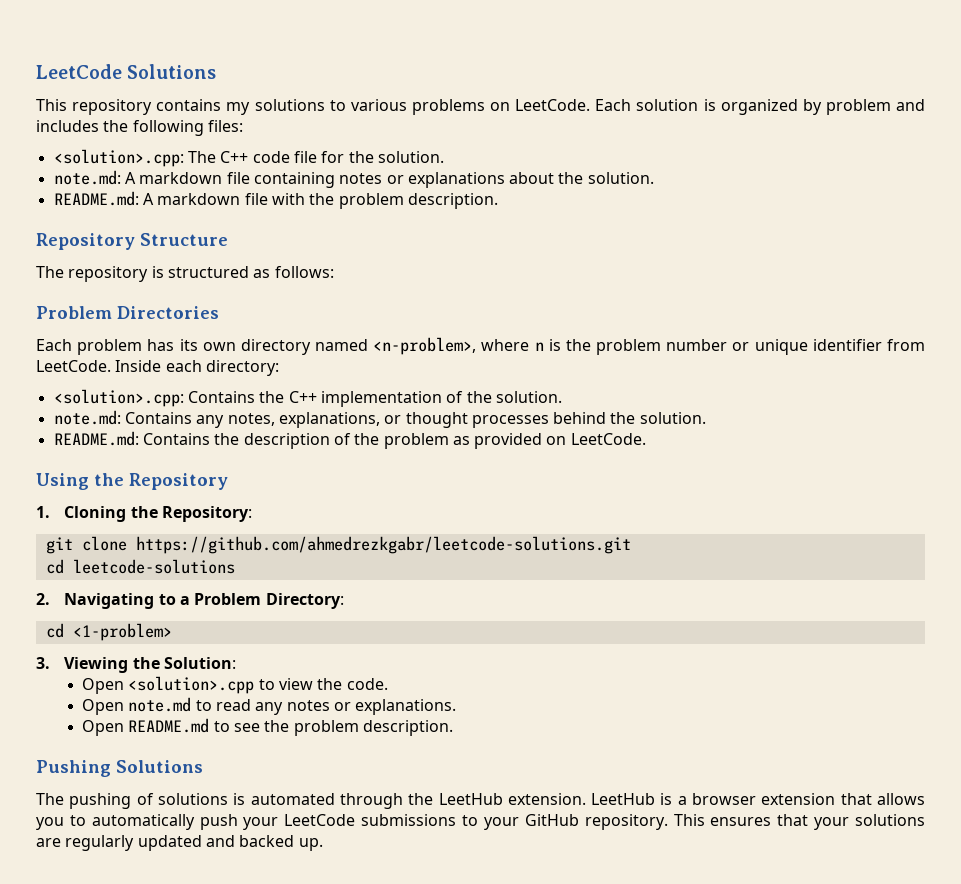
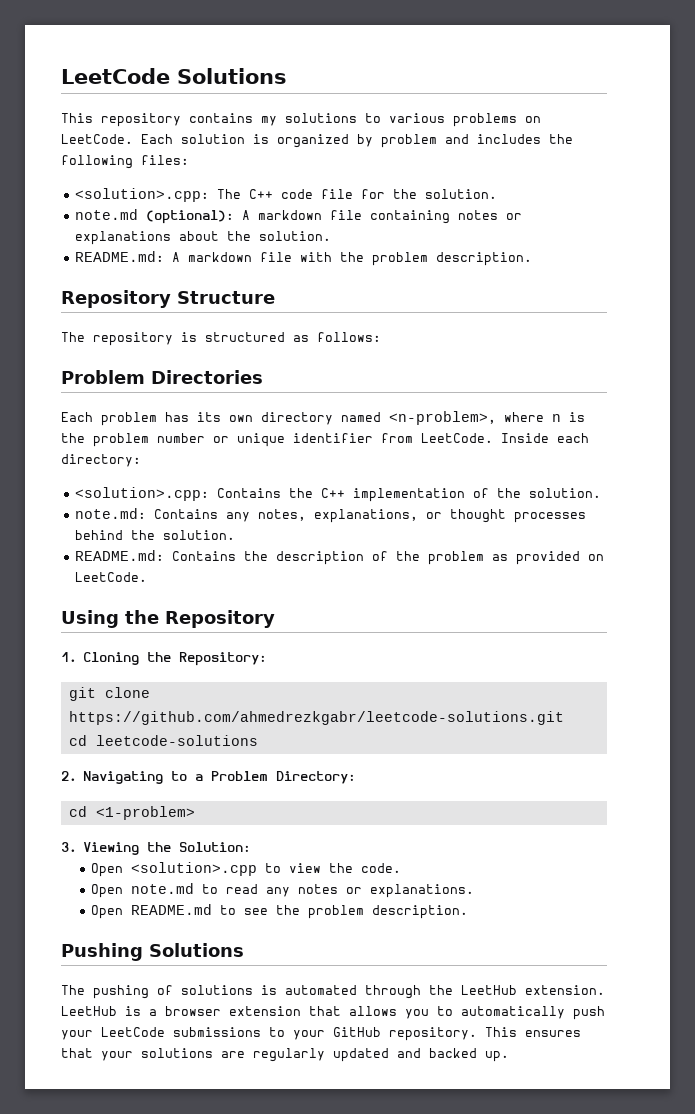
- note.md: A markdown file containing notes or explanations about the solution.
+ note.md (optional): A markdown file containing notes or explanations about the solution.

